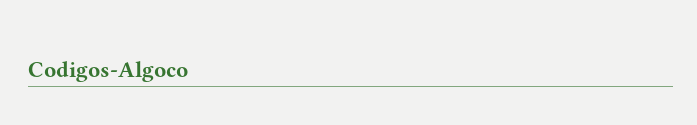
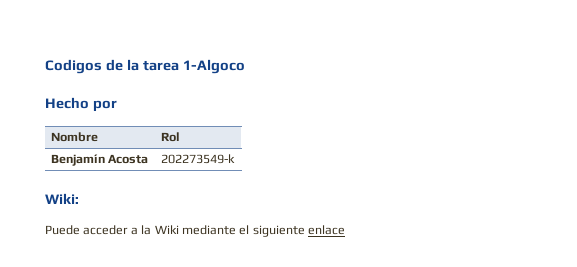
- Codigos-Algoco
+ Codigos de la tarea 1-Algoco
+ Hecho por
+ Nombre | Rol
+ Benjamín Acosta | 202273549-k
+ Wiki:
+ Puede acceder a la Wiki mediante el siguiente enlace

